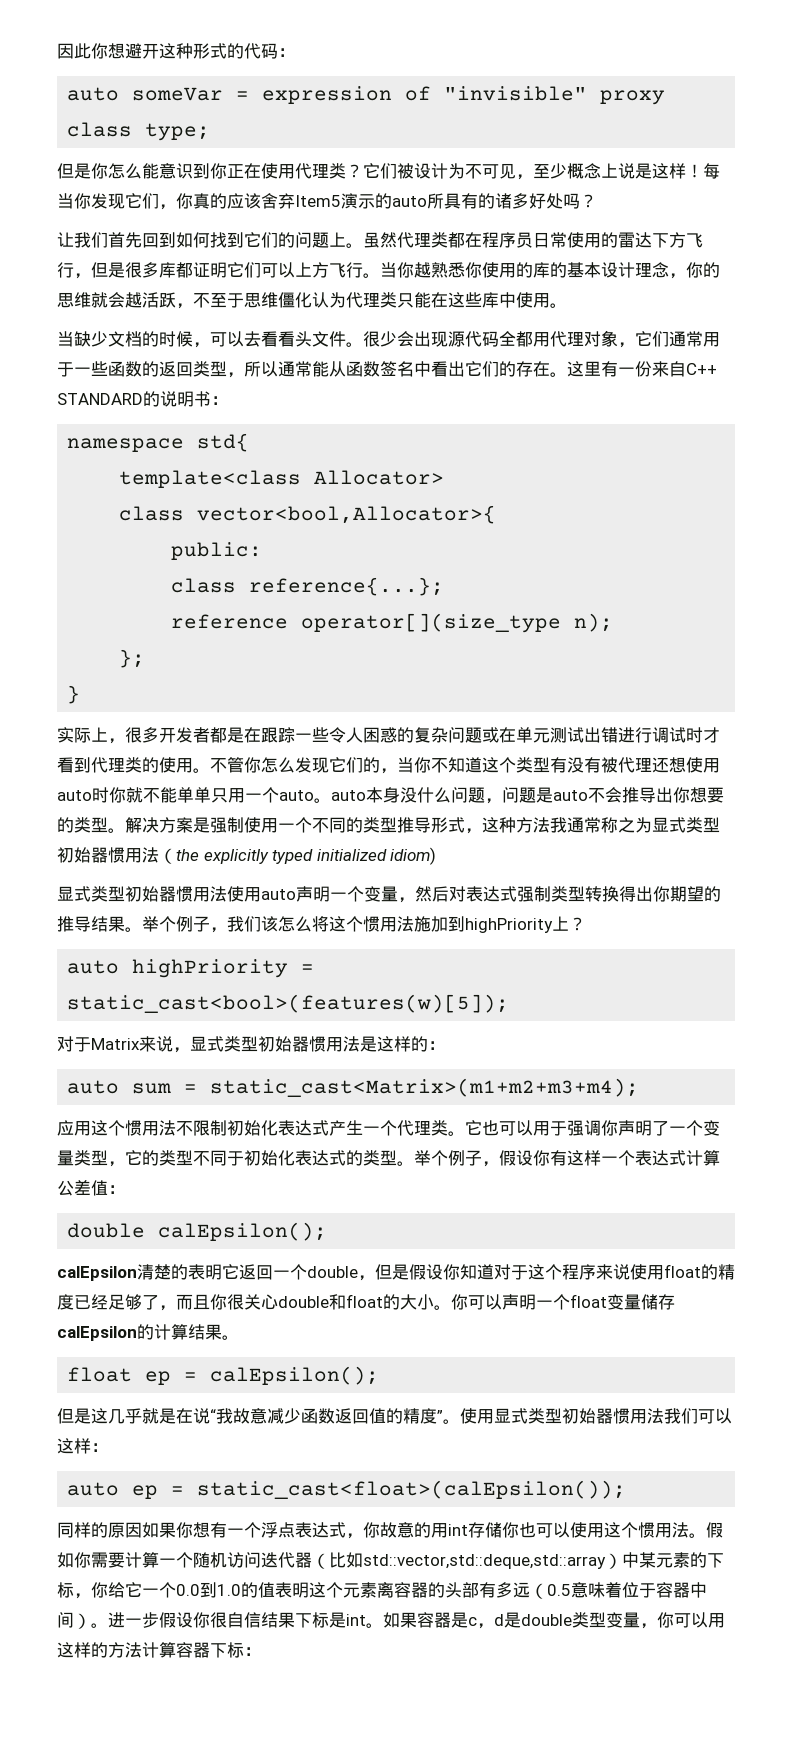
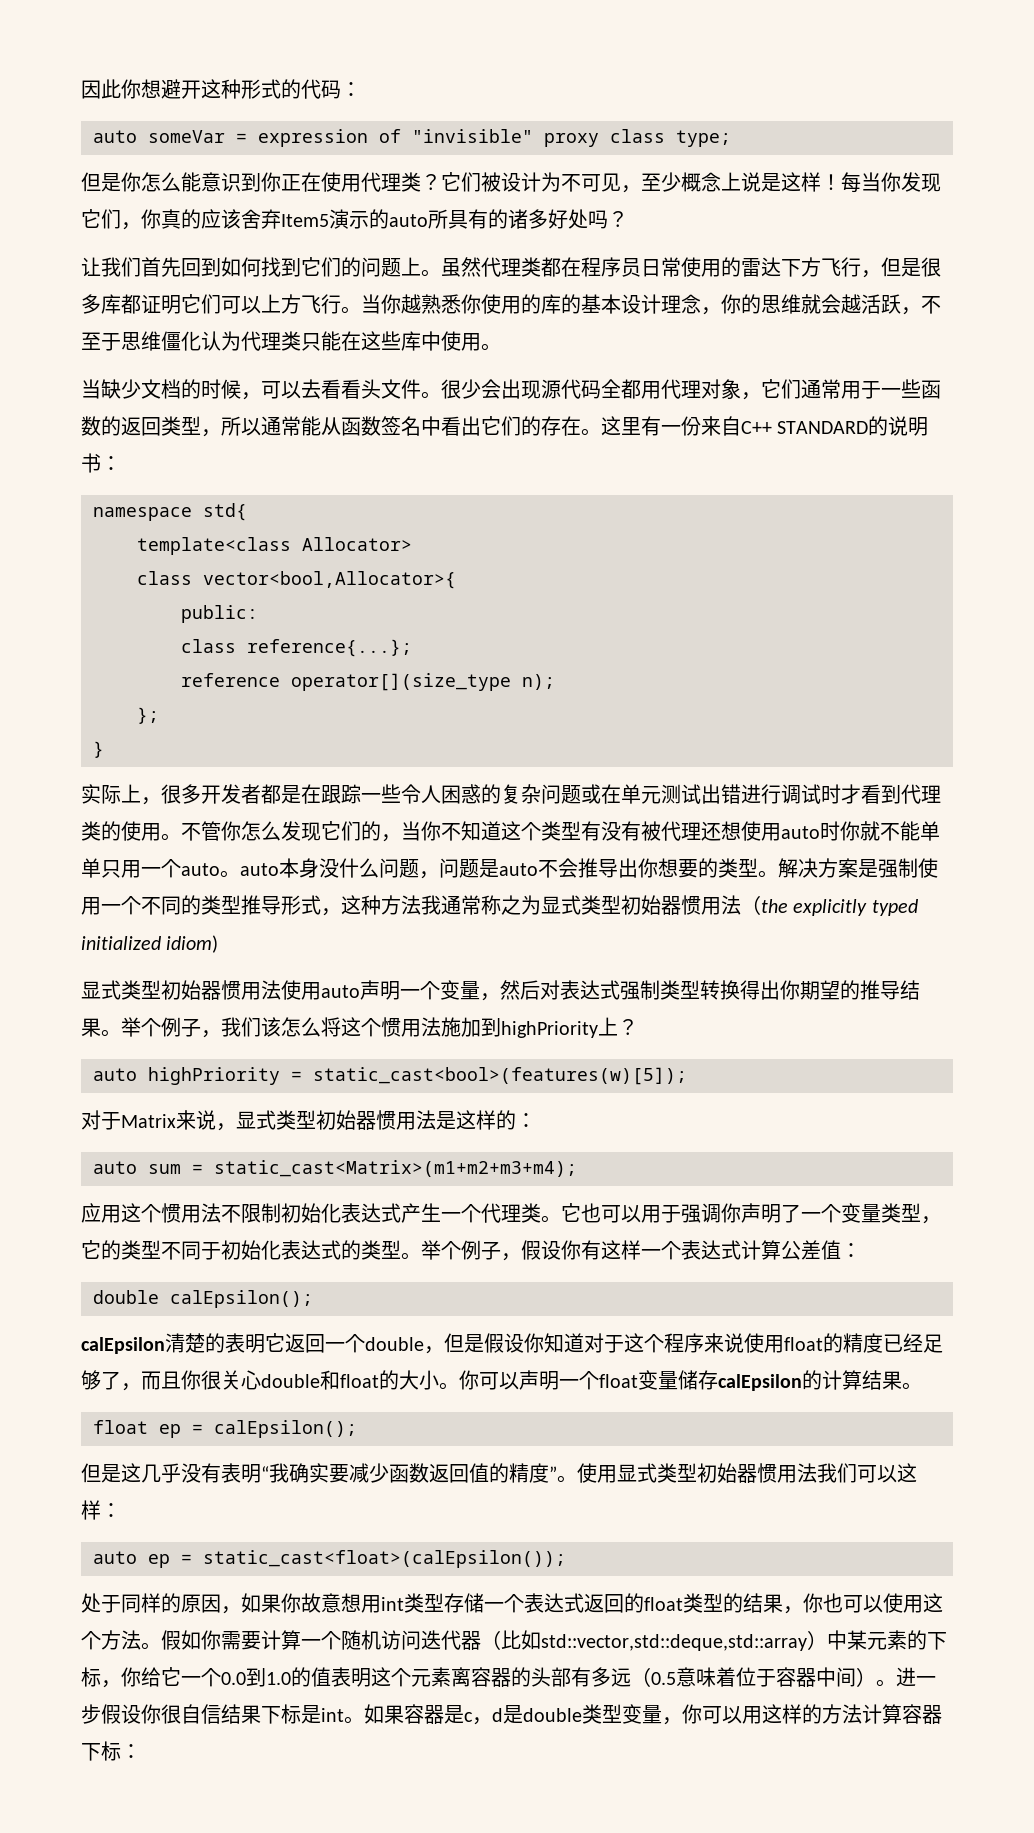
- 但是这几乎就是在说“我故意减少函数返回值的精度”。
+ 但是这几乎没有表明“我确实要减少函数返回值的精度”。
- 同样的原因如果你想有一个浮点表达式，你故意的用int存储你也可以使用这个惯用法。
+ 处于同样的原因，如果你故意想用int类型存储一个表达式返回的float类型的结果，你也可以使用这个方法。

